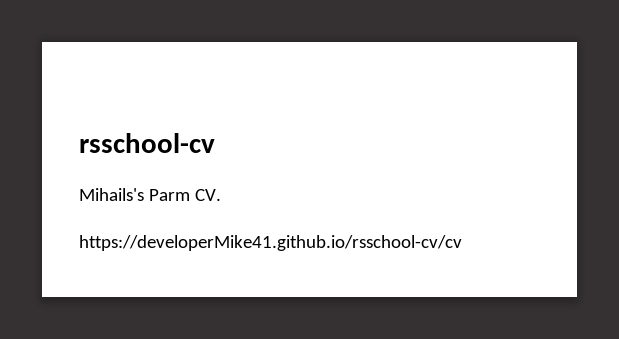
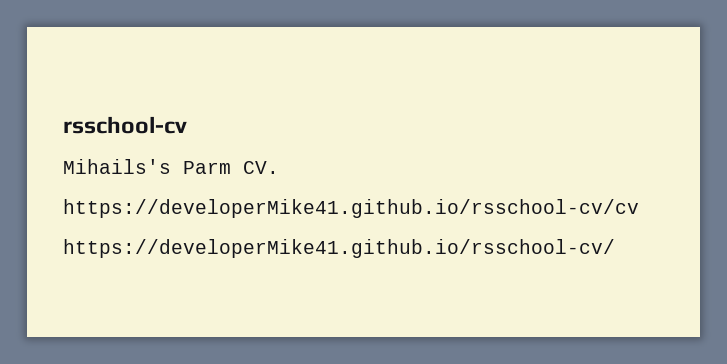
+ https://developerMike41.github.io/rsschool-cv/

